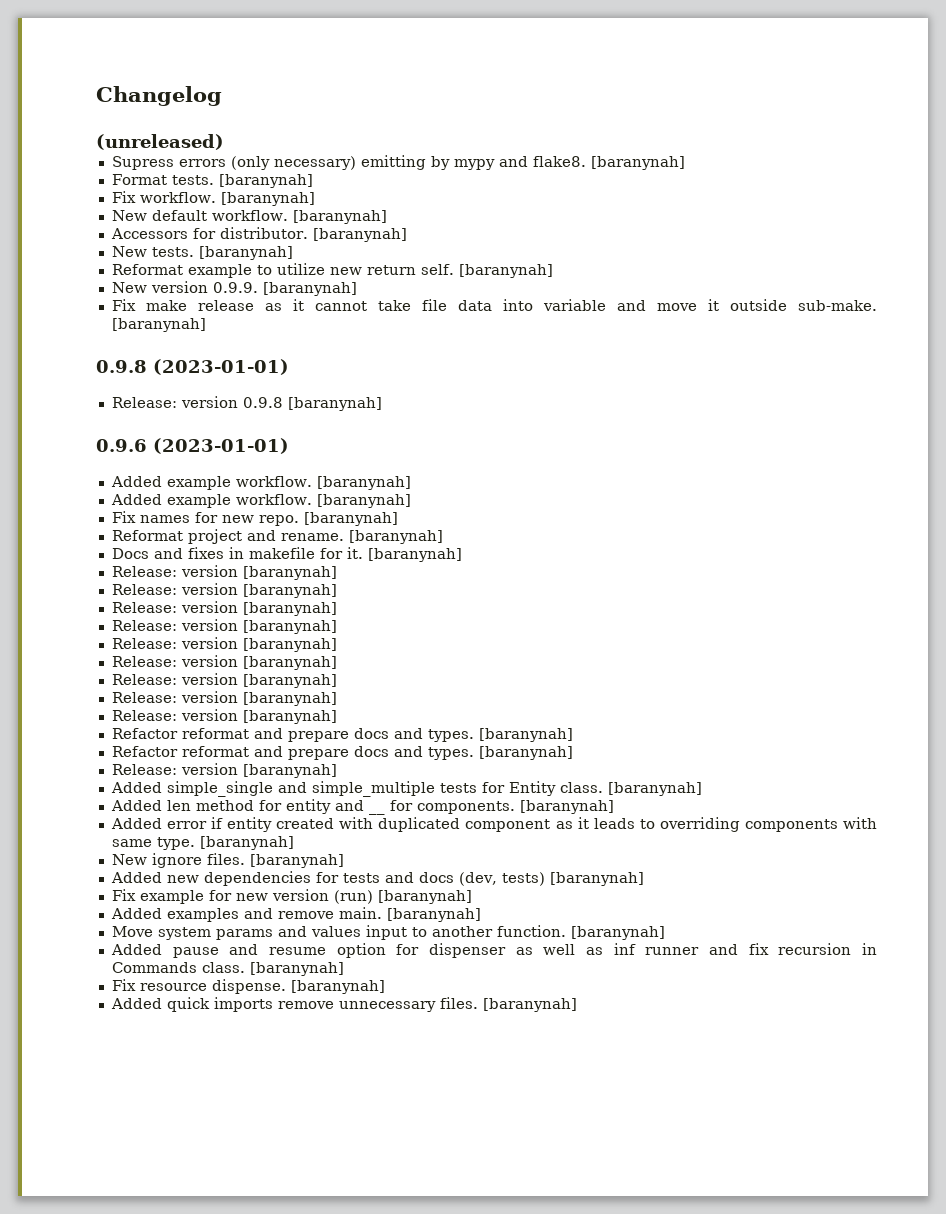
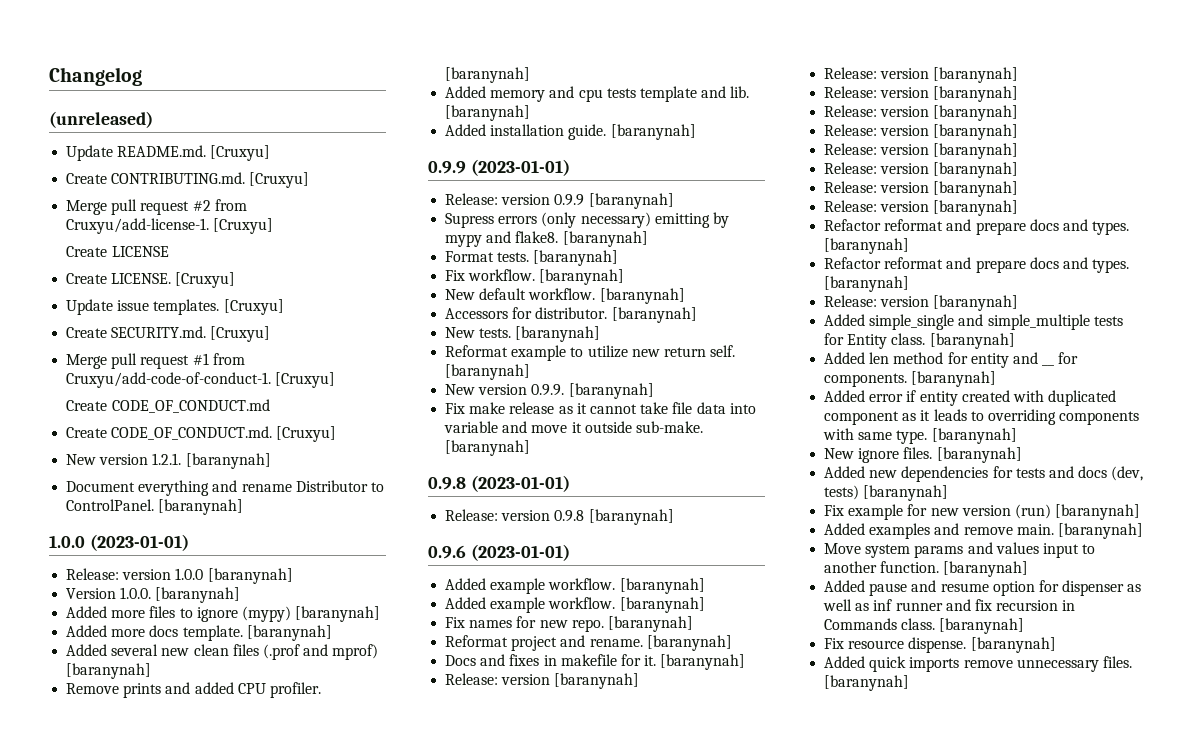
+ Update README.md. [Cruxyu]
+ Create CONTRIBUTING.md. [Cruxyu]
+ Merge pull request #2 from Cruxyu/add-license-1. [Cruxyu]
+ Create LICENSE
+ Create LICENSE. [Cruxyu]
+ Update issue templates. [Cruxyu]
+ Create SECURITY.md. [Cruxyu]
+ Merge pull request #1 from Cruxyu/add-code-of-conduct-1. [Cruxyu]
+ Create CODE_OF_CONDUCT.md
+ Create CODE_OF_CONDUCT.md. [Cruxyu]
+ New version 1.2.1. [baranynah]
+ Document everything and rename Distributor to ControlPanel. [baranynah]
+ 1.0.0 (2023-01-01)
+ Release: version 1.0.0 [baranynah]
+ Version 1.0.0. [baranynah]
+ Added more files to ignore (mypy) [baranynah]
+ Added more docs template. [baranynah]
+ Added several new clean files (.prof and mprof) [baranynah]
+ Remove prints and added CPU profiler. [baranynah]
+ Added memory and cpu tests template and lib. [baranynah]
+ Added installation guide. [baranynah]
+ 0.9.9 (2023-01-01)
+ Release: version 0.9.9 [baranynah]

